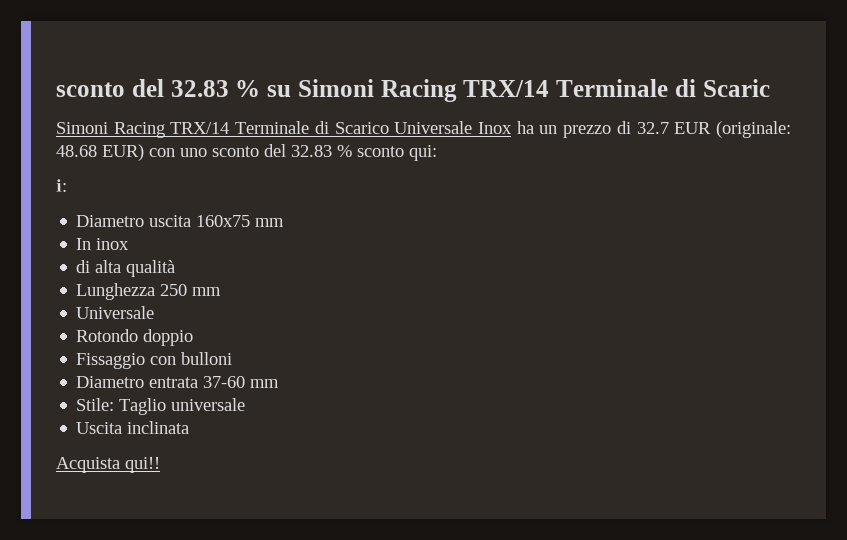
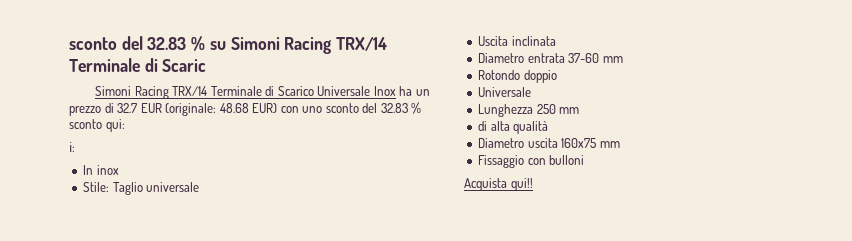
- Diametro uscita 160x75 mm
  In inox
- di alta qualità
- Lunghezza 250 mm
- Universale
- Rotondo doppio
- Fissaggio con bulloni
- Diametro entrata 37-60 mm
+ Diametro entrata 37-60 mm
+ Rotondo doppio
+ Universale
+ Lunghezza 250 mm
+ di alta qualità
+ Diametro uscita 160x75 mm
+ Fissaggio con bulloni

